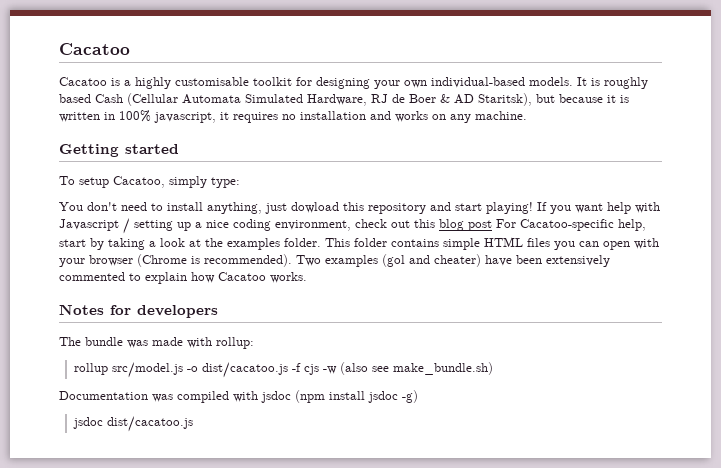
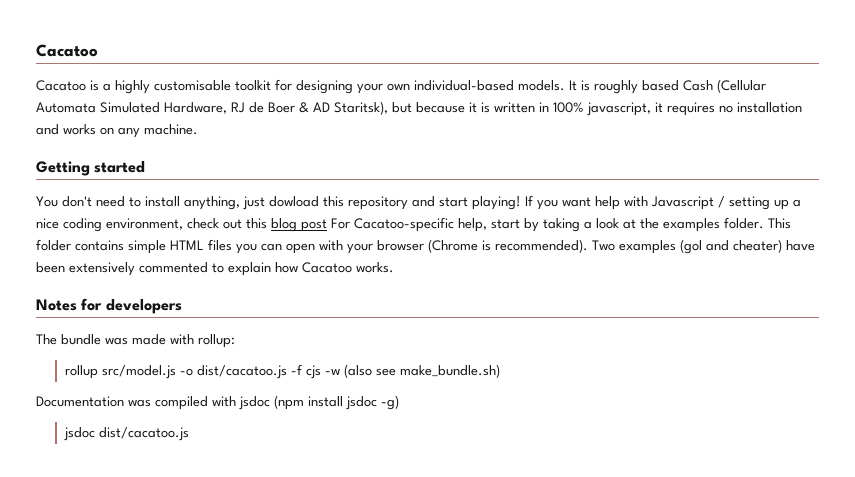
- To setup Cacatoo, simply type:

